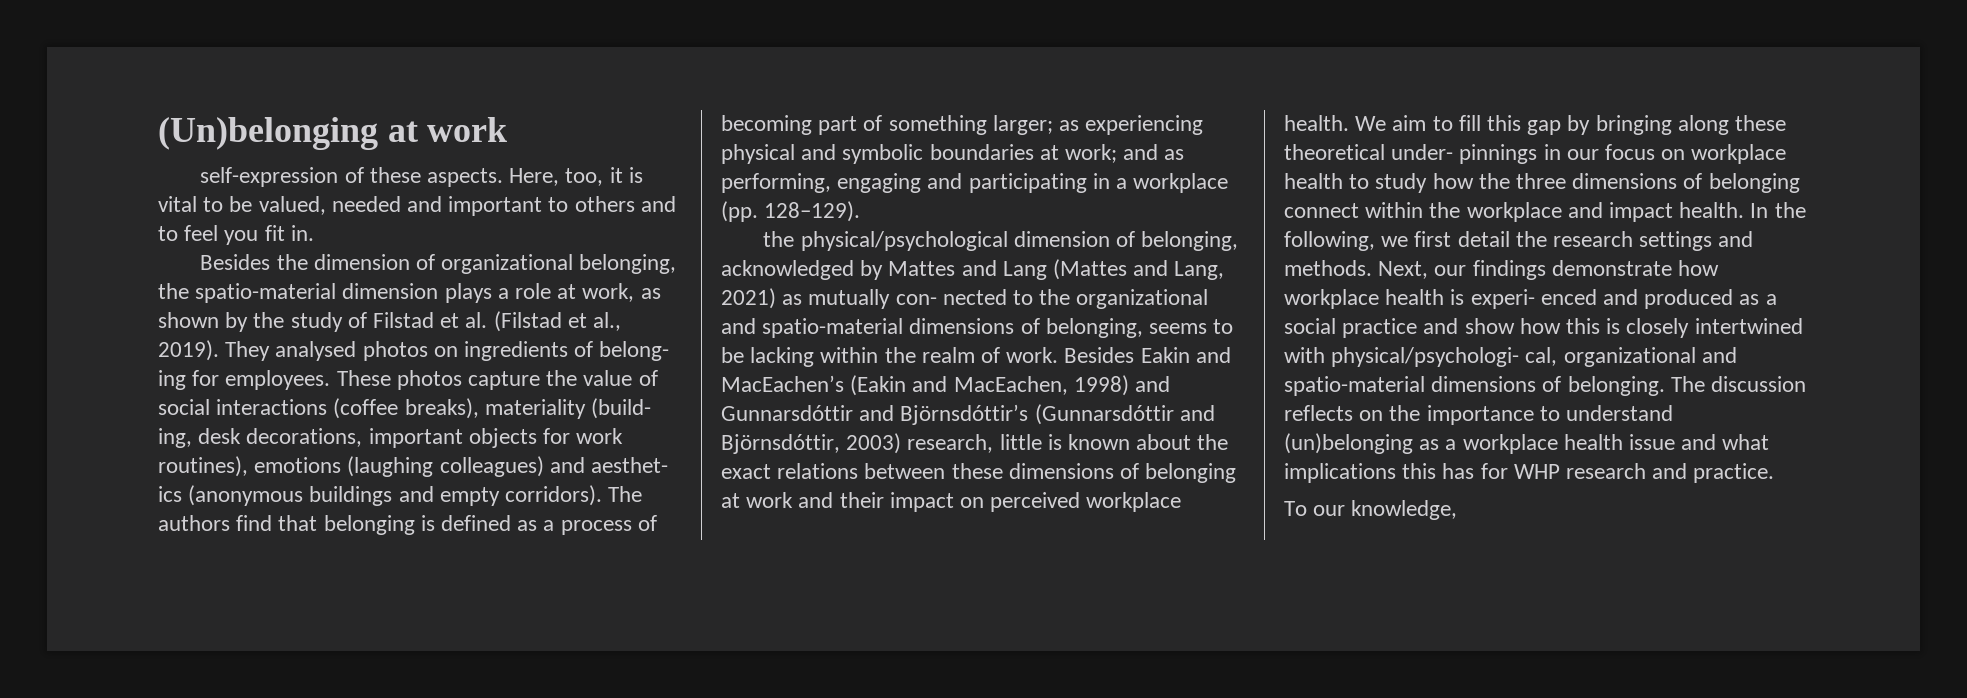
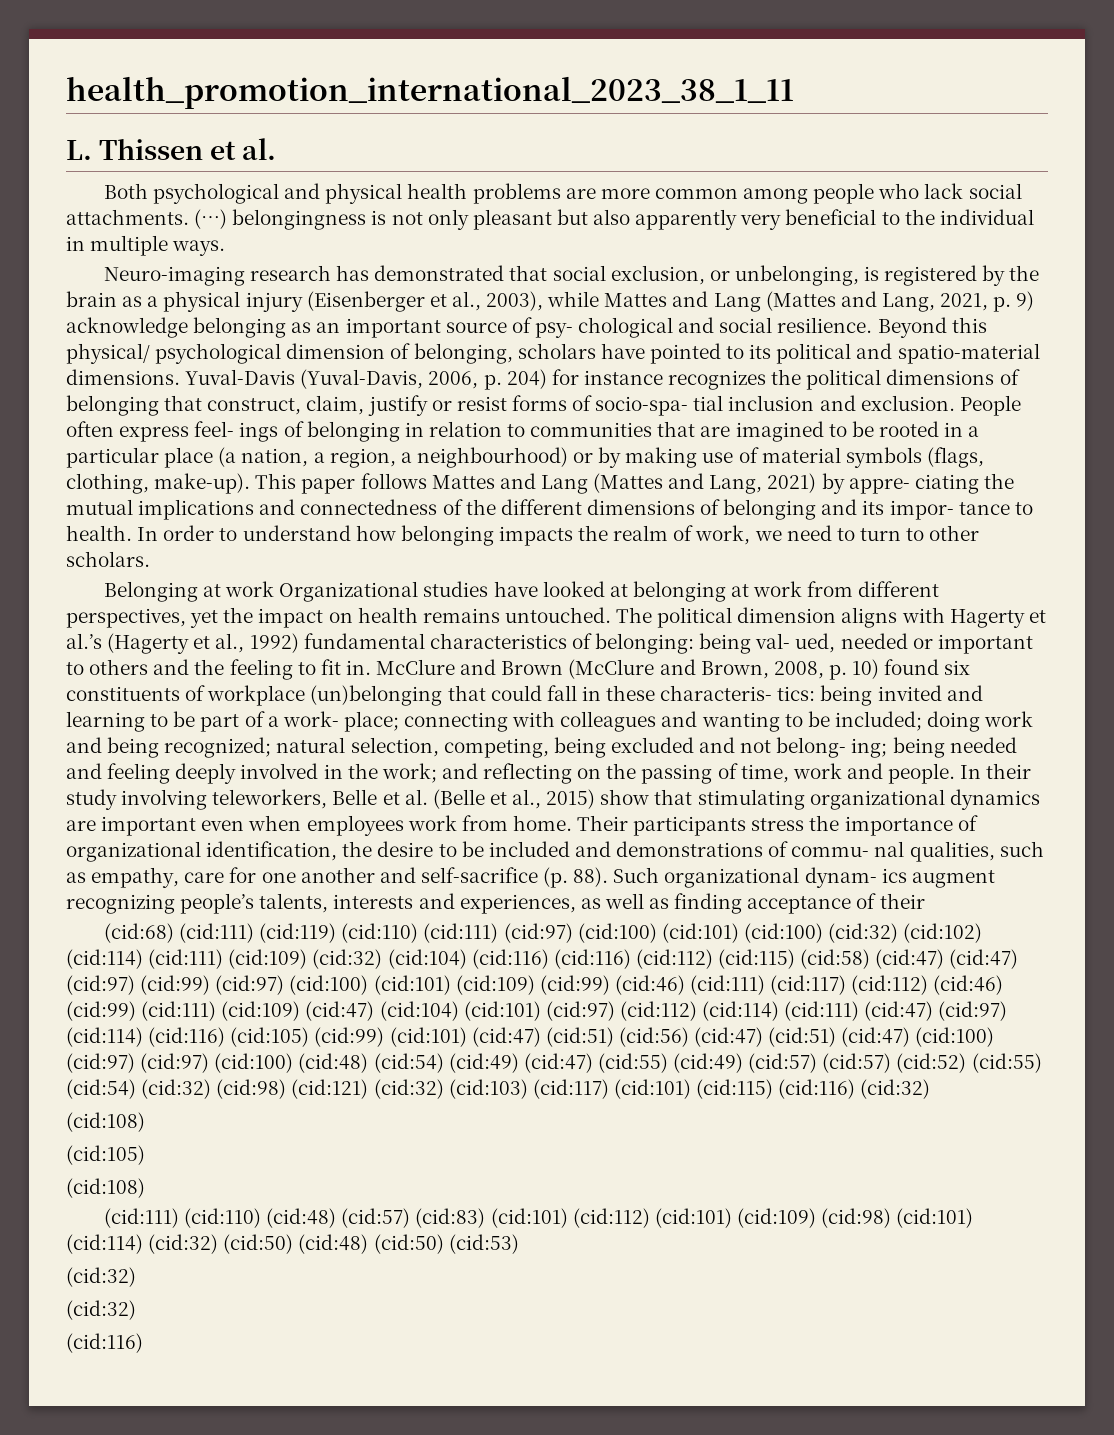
- (Un)belonging at work
- self-expression of these aspects. Here, too, it is vital to be valued, needed and important to others and to feel you fit in.
- Besides the dimension of organizational belonging, the spatio-material dimension plays a role at work, as shown by the study of Filstad et al. (Filstad et al., 2019). They analysed photos on ingredients of belong- ing for employees. These photos capture the value of social interactions (coffee breaks), materiality (build- ing, desk decorations, important objects for work routines), emotions (laughing colleagues) and aesthet- ics (anonymous buildings and empty corridors). The authors find that belonging is defined as a process of becoming part of something larger; as experiencing physical and symbolic boundaries at work; and as performing, engaging and participating in a workplace (pp. 128–129).
- the physical/psychological dimension of belonging, acknowledged by Mattes and Lang (Mattes and Lang, 2021) as mutually con- nected to the organizational and spatio-material dimensions of belonging, seems to be lacking within the realm of work. Besides Eakin and MacEachen’s (Eakin and MacEachen, 1998) and Gunnarsdóttir and Björnsdóttir’s (Gunnarsdóttir and Björnsdóttir, 2003) research, little is known about the exact relations between these dimensions of belonging at work and their impact on perceived workplace health. We aim to fill this gap by bringing along these theoretical under- pinnings in our focus on workplace health to study how the three dimensions of belonging connect within the workplace and impact health. In the following, we first detail the research settings and methods. Next, our findings demonstrate how workplace health is experi- enced and produced as a social practice and show how this is closely intertwined with physical/psychologi- cal, organizational and spatio-material dimensions of belonging. The discussion reflects on the importance to understand (un)belonging as a workplace health issue and what implications this has for WHP research and practice.
- To our knowledge,
+ health_promotion_international_2023_38_1_11
+ L. Thissen et al.
+ Both psychological and physical health problems are more common among people who lack social attachments. (…) belongingness is not only pleasant but also apparently very beneficial to the individual in multiple ways.
+ Neuro-imaging research has demonstrated that social exclusion, or unbelonging, is registered by the brain as a physical injury (Eisenberger et al., 2003), while Mattes and Lang (Mattes and Lang, 2021, p. 9) acknowledge belonging as an important source of psy- chological and social resilience. Beyond this physical/ psychological dimension of belonging, scholars have pointed to its political and spatio-material dimensions. Yuval-Davis (Yuval-Davis, 2006, p. 204) for instance recognizes the political dimensions of belonging that construct, claim, justify or resist forms of socio-spa- tial inclusion and exclusion. People often express feel- ings of belonging in relation to communities that are imagined to be rooted in a particular place (a nation, a region, a neighbourhood) or by making use of material symbols (flags, clothing, make-up). This paper follows Mattes and Lang (Mattes and Lang, 2021) by appre- ciating the mutual implications and connectedness of the different dimensions of belonging and its impor- tance to health. In order to understand how belonging impacts the realm of work, we need to turn to other scholars.
+ Belonging at work Organizational studies have looked at belonging at work from different perspectives, yet the impact on health remains untouched. The political dimension aligns with Hagerty et al.’s (Hagerty et al., 1992) fundamental characteristics of belonging: being val- ued, needed or important to others and the feeling to fit in. McClure and Brown (McClure and Brown, 2008, p. 10) found six constituents of workplace (un)belonging that could fall in these characteris- tics: being invited and learning to be part of a work- place; connecting with colleagues and wanting to be included; doing work and being recognized; natural selection, competing, being excluded and not belong- ing; being needed and feeling deeply involved in the work; and reflecting on the passing of time, work and people. In their study involving teleworkers, Belle et al. (Belle et al., 2015) show that stimulating organizational dynamics are important even when employees work from home. Their participants stress the importance of organizational identification, the desire to be included and demonstrations of commu- nal qualities, such as empathy, care for one another and self-sacrifice (p. 88). Such organizational dynam- ics augment recognizing people’s talents, interests and experiences, as well as finding acceptance of their
+ (cid:68) (cid:111) (cid:119) (cid:110) (cid:111) (cid:97) (cid:100) (cid:101) (cid:100) (cid:32) (cid:102) (cid:114) (cid:111) (cid:109) (cid:32) (cid:104) (cid:116) (cid:116) (cid:112) (cid:115) (cid:58) (cid:47) (cid:47) (cid:97) (cid:99) (cid:97) (cid:100) (cid:101) (cid:109) (cid:99) (cid:46) (cid:111) (cid:117) (cid:112) (cid:46) (cid:99) (cid:111) (cid:109) (cid:47) (cid:104) (cid:101) (cid:97) (cid:112) (cid:114) (cid:111) (cid:47) (cid:97) (cid:114) (cid:116) (cid:105) (cid:99) (cid:101) (cid:47) (cid:51) (cid:56) (cid:47) (cid:51) (cid:47) (cid:100) (cid:97) (cid:97) (cid:100) (cid:48) (cid:54) (cid:49) (cid:47) (cid:55) (cid:49) (cid:57) (cid:57) (cid:52) (cid:55) (cid:54) (cid:32) (cid:98) (cid:121) (cid:32) (cid:103) (cid:117) (cid:101) (cid:115) (cid:116) (cid:32)
+ (cid:108)
+ (cid:105)
+ (cid:108)
+ (cid:111) (cid:110) (cid:48) (cid:57) (cid:83) (cid:101) (cid:112) (cid:101) (cid:109) (cid:98) (cid:101) (cid:114) (cid:32) (cid:50) (cid:48) (cid:50) (cid:53)
+ (cid:32)
+ (cid:32)
+ (cid:116)

